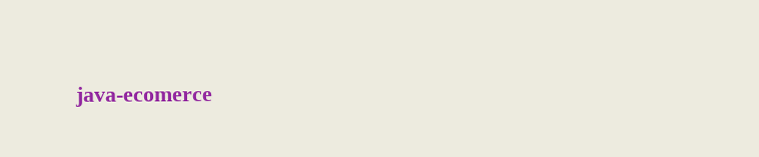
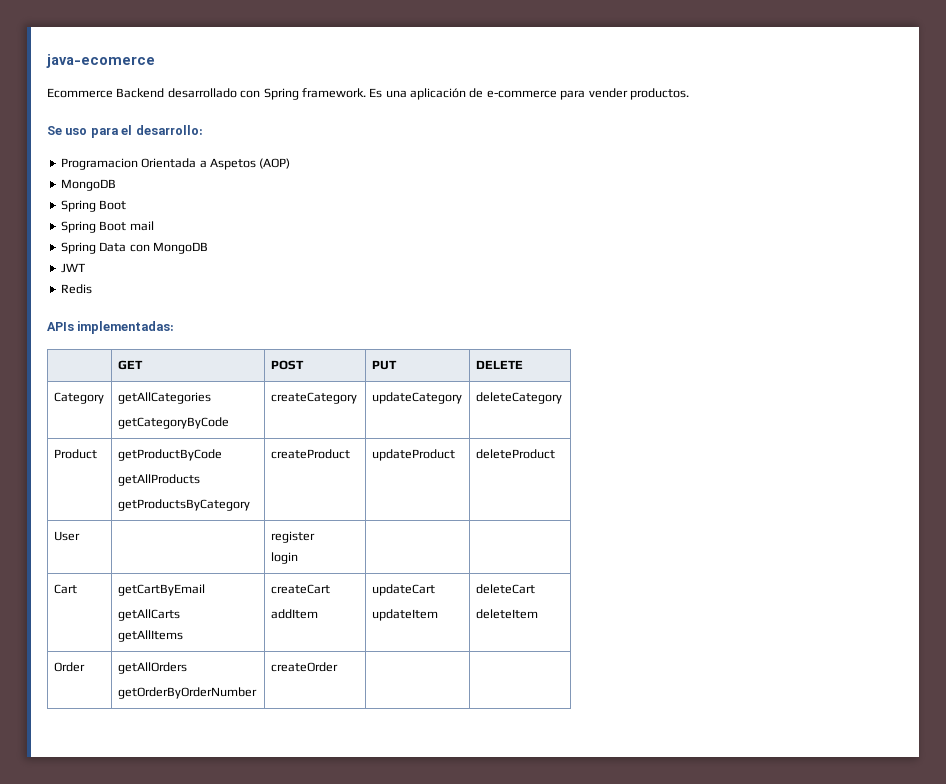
+ Ecommerce Backend desarrollado con Spring framework. Es una aplicación de e-commerce para vender productos.
+ Se uso para el desarrollo:
+ Programacion Orientada a Aspetos (AOP)
+ MongoDB
+ Spring Boot
+ Spring Boot mail
+ Spring Data con MongoDB
+ JWT
+ Redis
+ APIs implementadas:
+ | GET | POST | PUT | DELETE
+ Category | getAllCategories
+ getCategoryByCode | createCategory | updateCategory | deleteCategory
+ Product | getProductByCode
+ getAllProducts
+ getProductsByCategory | createProduct | updateProduct | deleteProduct
+ User | | register
+ login | |
+ Cart | getCartByEmail
+ getAllCarts
+ getAllItems | createCart
+ addItem | updateCart
+ updateItem | deleteCart
+ deleteItem
+ Order | getAllOrders
+ getOrderByOrderNumber | createOrder | |

